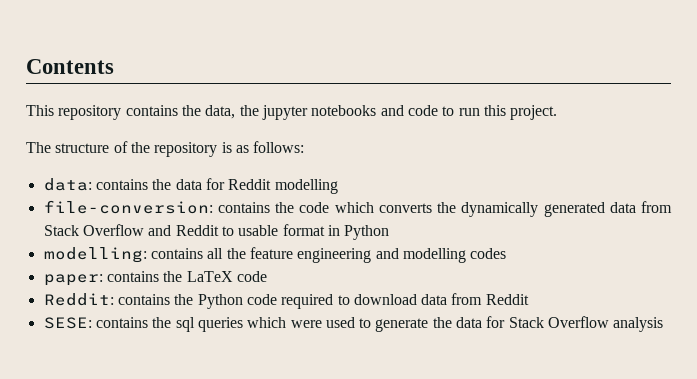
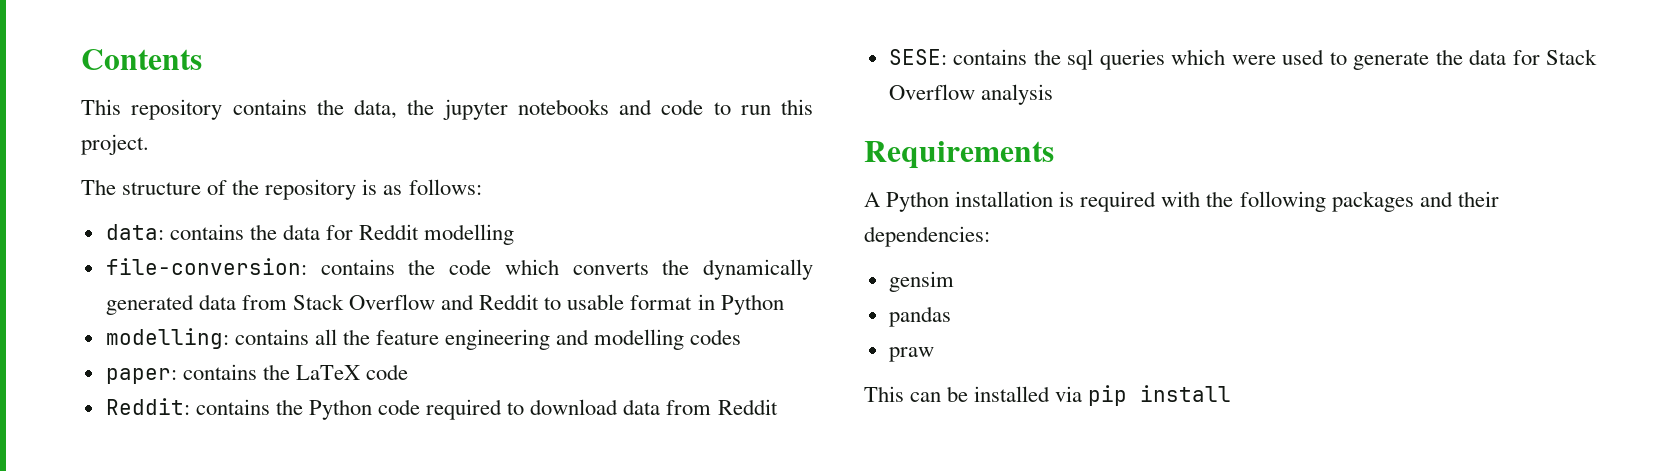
+ Requirements
+ A Python installation is required with the following packages and their dependencies:
+ gensim
+ pandas
+ praw
+ This can be installed via pip install

